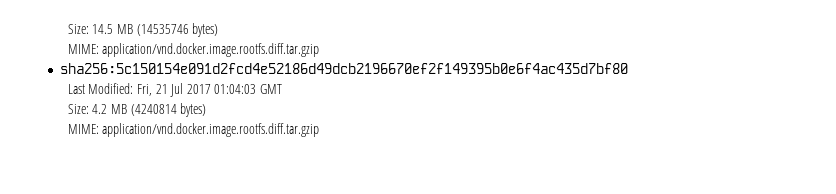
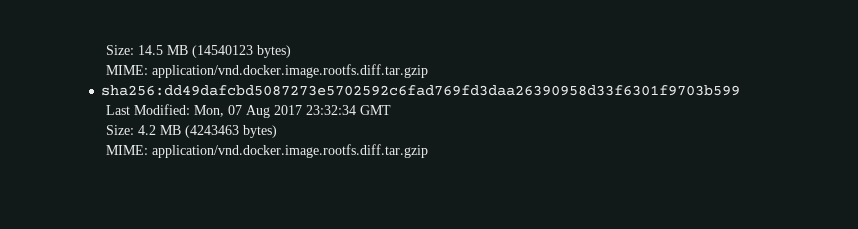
- Size: 14.5 MB (14535746 bytes)
+ Size: 14.5 MB (14540123 bytes)
- sha256:5c150154e091d2fcd4e52186d49dcb2196670ef2f149395b0e6f4ac435d7bf80
+ sha256:dd49dafcbd5087273e5702592c6fad769fd3daa26390958d33f6301f9703b599
- Last Modified: Fri, 21 Jul 2017 01:04:03 GMT
+ Last Modified: Mon, 07 Aug 2017 23:32:34 GMT
- Size: 4.2 MB (4240814 bytes)
+ Size: 4.2 MB (4243463 bytes)

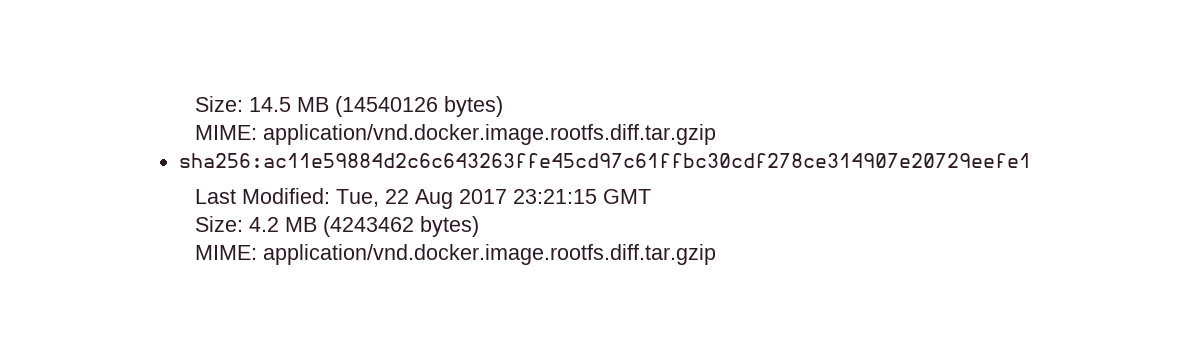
- Size: 14.5 MB (14540123 bytes)
+ Size: 14.5 MB (14540126 bytes)
- sha256:dd49dafcbd5087273e5702592c6fad769fd3daa26390958d33f6301f9703b599
+ sha256:ac11e59884d2c6c643263ffe45cd97c61ffbc30cdf278ce314907e20729eefe1
- Last Modified: Mon, 07 Aug 2017 23:32:34 GMT
+ Last Modified: Tue, 22 Aug 2017 23:21:15 GMT
- Size: 4.2 MB (4243463 bytes)
+ Size: 4.2 MB (4243462 bytes)

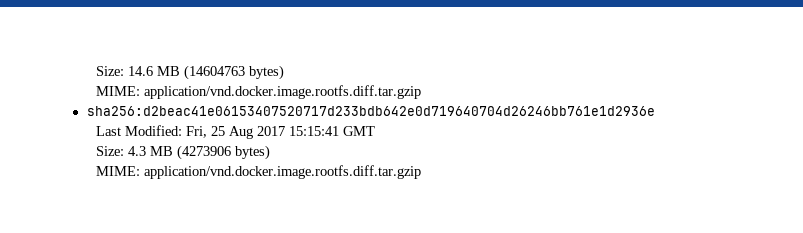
- Size: 14.5 MB (14540126 bytes)
+ Size: 14.6 MB (14604763 bytes)
- sha256:ac11e59884d2c6c643263ffe45cd97c61ffbc30cdf278ce314907e20729eefe1
+ sha256:d2beac41e06153407520717d233bdb642e0d719640704d26246bb761e1d2936e
- Last Modified: Tue, 22 Aug 2017 23:21:15 GMT
+ Last Modified: Fri, 25 Aug 2017 15:15:41 GMT
- Size: 4.2 MB (4243462 bytes)
+ Size: 4.3 MB (4273906 bytes)

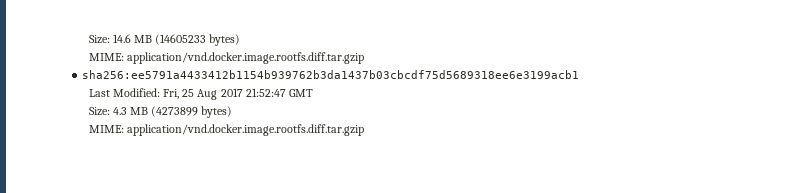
- Size: 14.6 MB (14604763 bytes)
+ Size: 14.6 MB (14605233 bytes)
- sha256:d2beac41e06153407520717d233bdb642e0d719640704d26246bb761e1d2936e
+ sha256:ee5791a4433412b1154b939762b3da1437b03cbcdf75d5689318ee6e3199acb1
- Last Modified: Fri, 25 Aug 2017 15:15:41 GMT
+ Last Modified: Fri, 25 Aug 2017 21:52:47 GMT
- Size: 4.3 MB (4273906 bytes)
+ Size: 4.3 MB (4273899 bytes)

